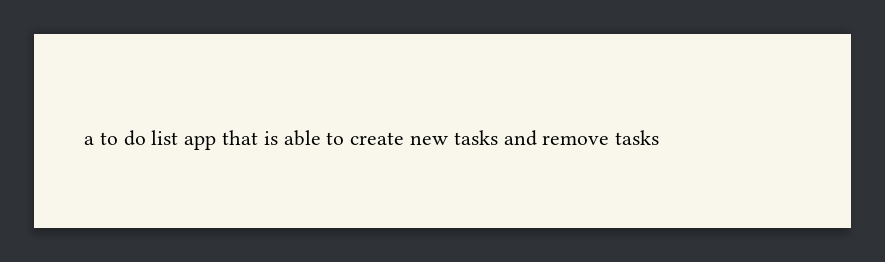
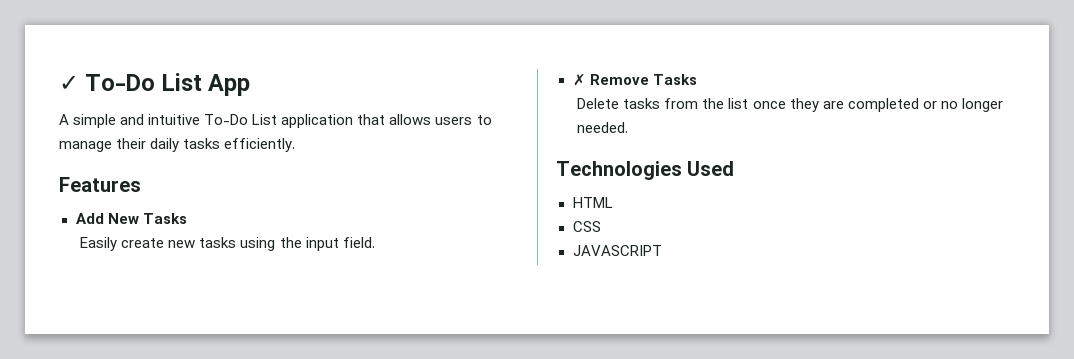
- a to do list app that is able to create new tasks and remove tasks
+ ✓ To-Do List App
+ A simple and intuitive To-Do List application that allows users to manage their daily tasks efficiently.
+ Features
+ Add New Tasks
+ Easily create new tasks using the input field.
+ ✗ Remove Tasks
+ Delete tasks from the list once they are completed or no longer needed.
+ Technologies Used
+ HTML
+ CSS
+ JAVASCRIPT

